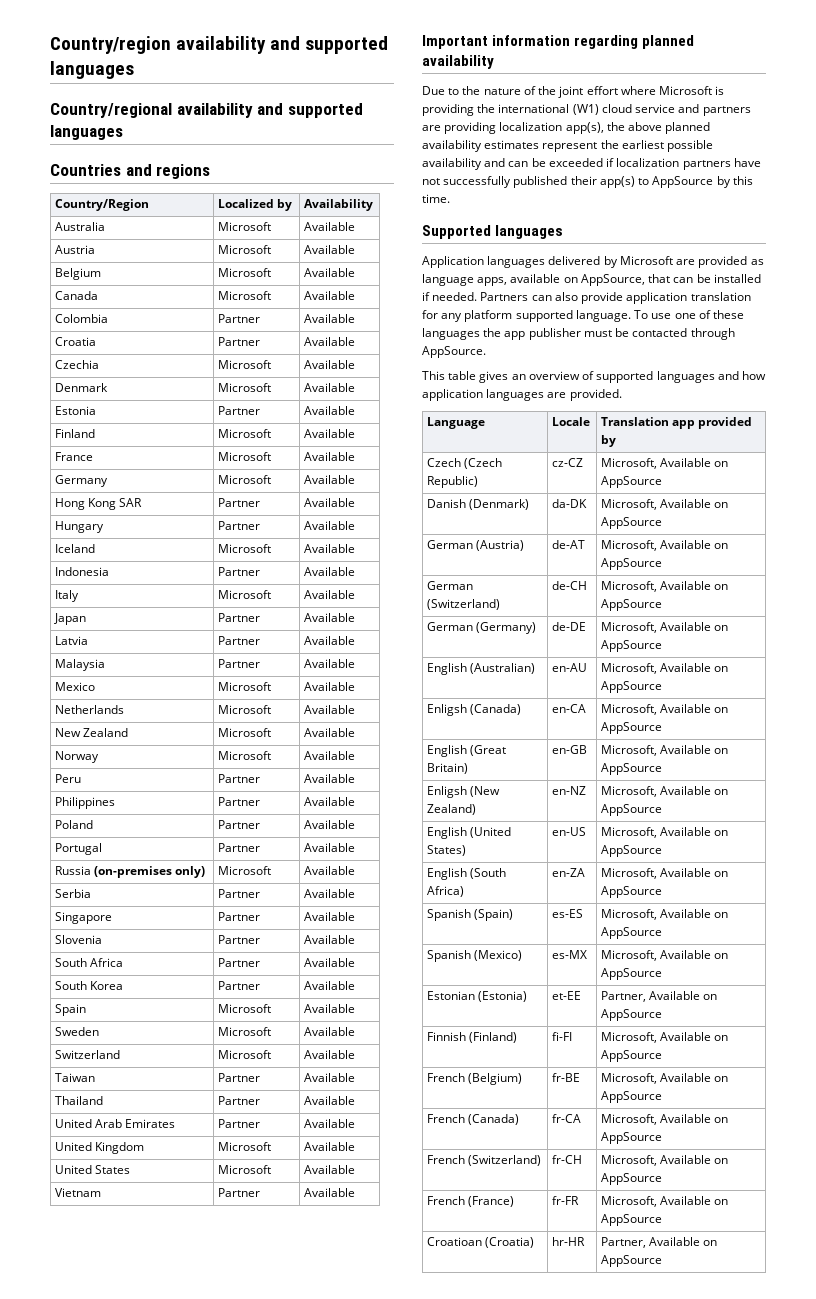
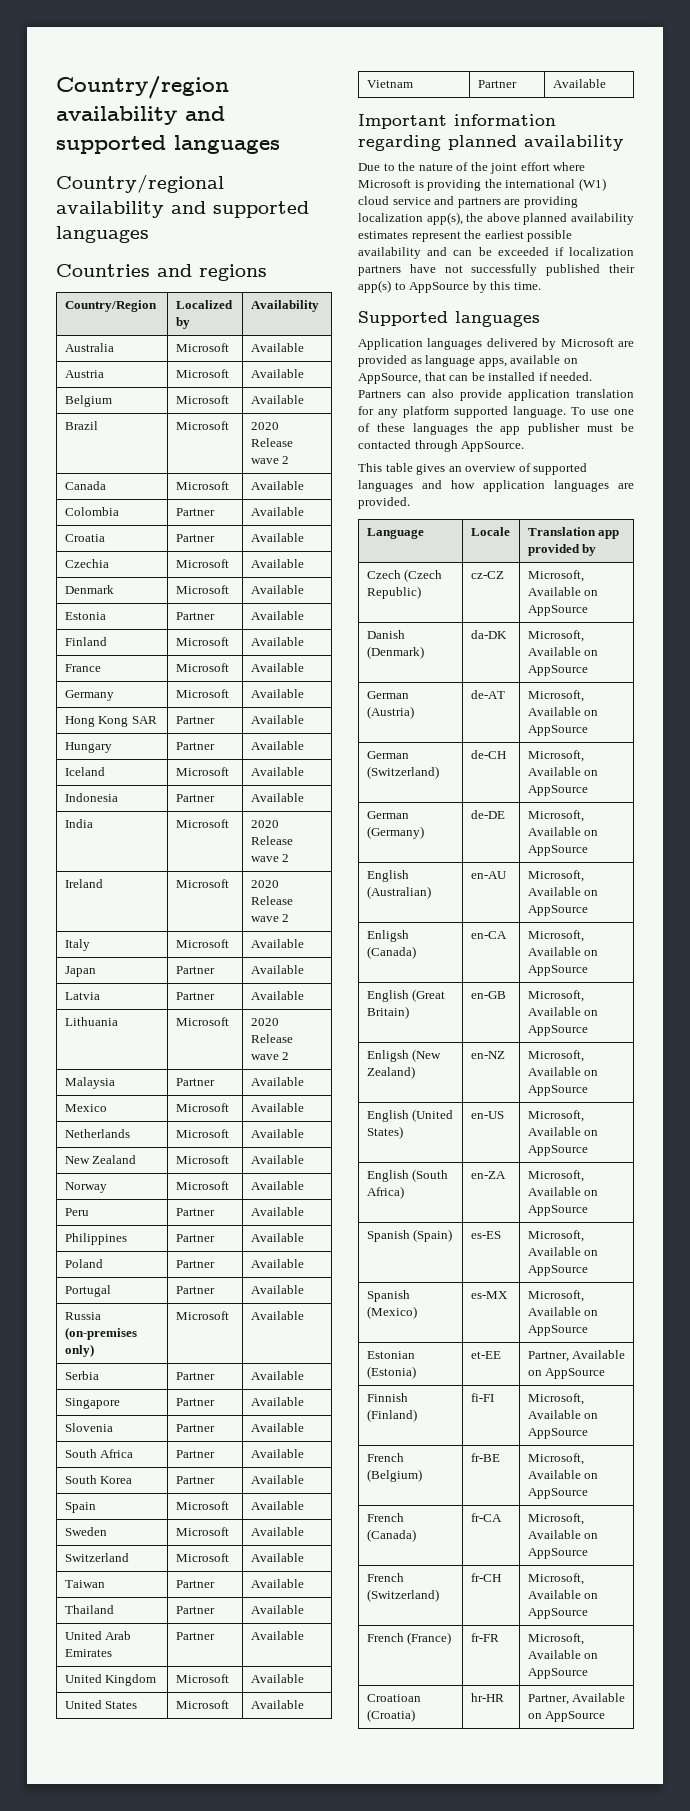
+ Brazil | Microsoft | 2020 Release wave 2
+ India | Microsoft | 2020 Release wave 2
+ Ireland | Microsoft | 2020 Release wave 2
+ Lithuania | Microsoft | 2020 Release wave 2

